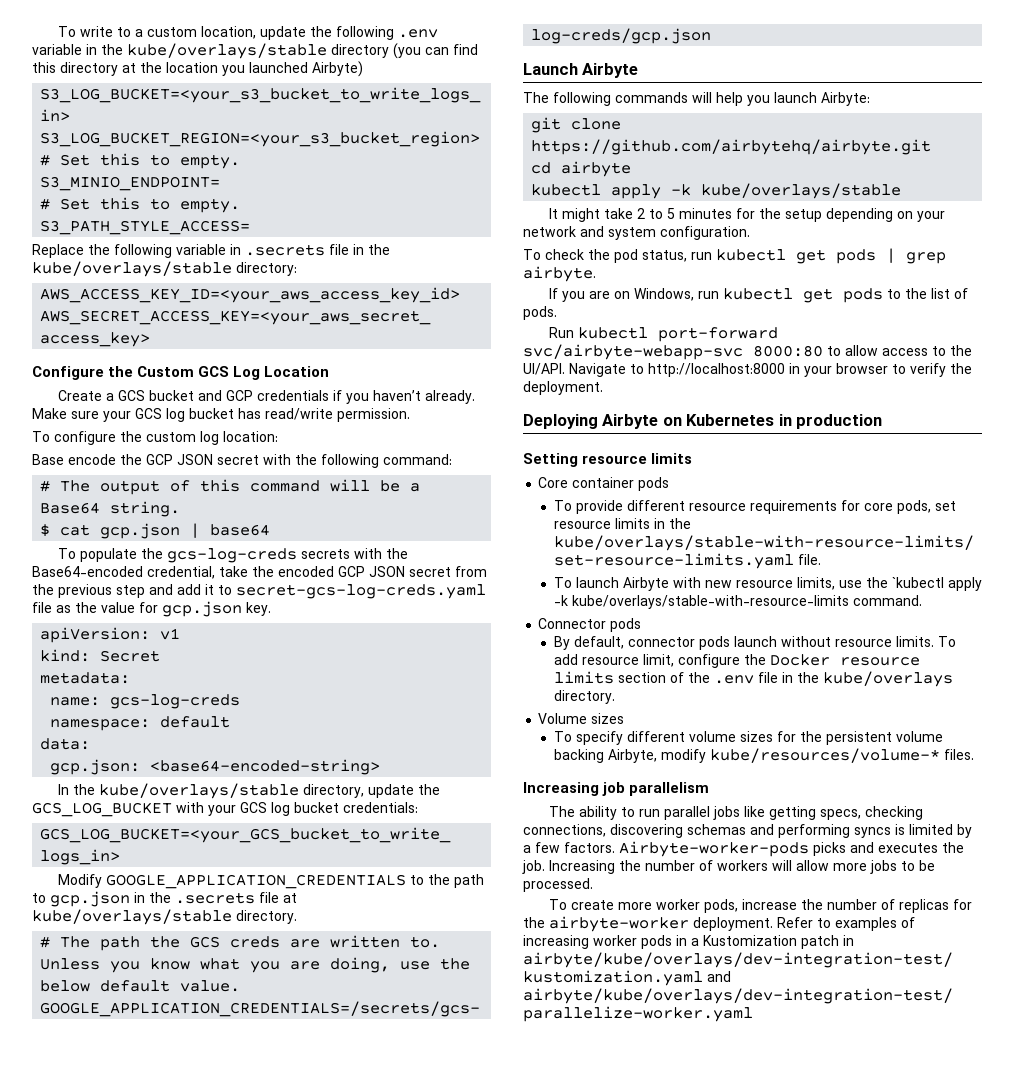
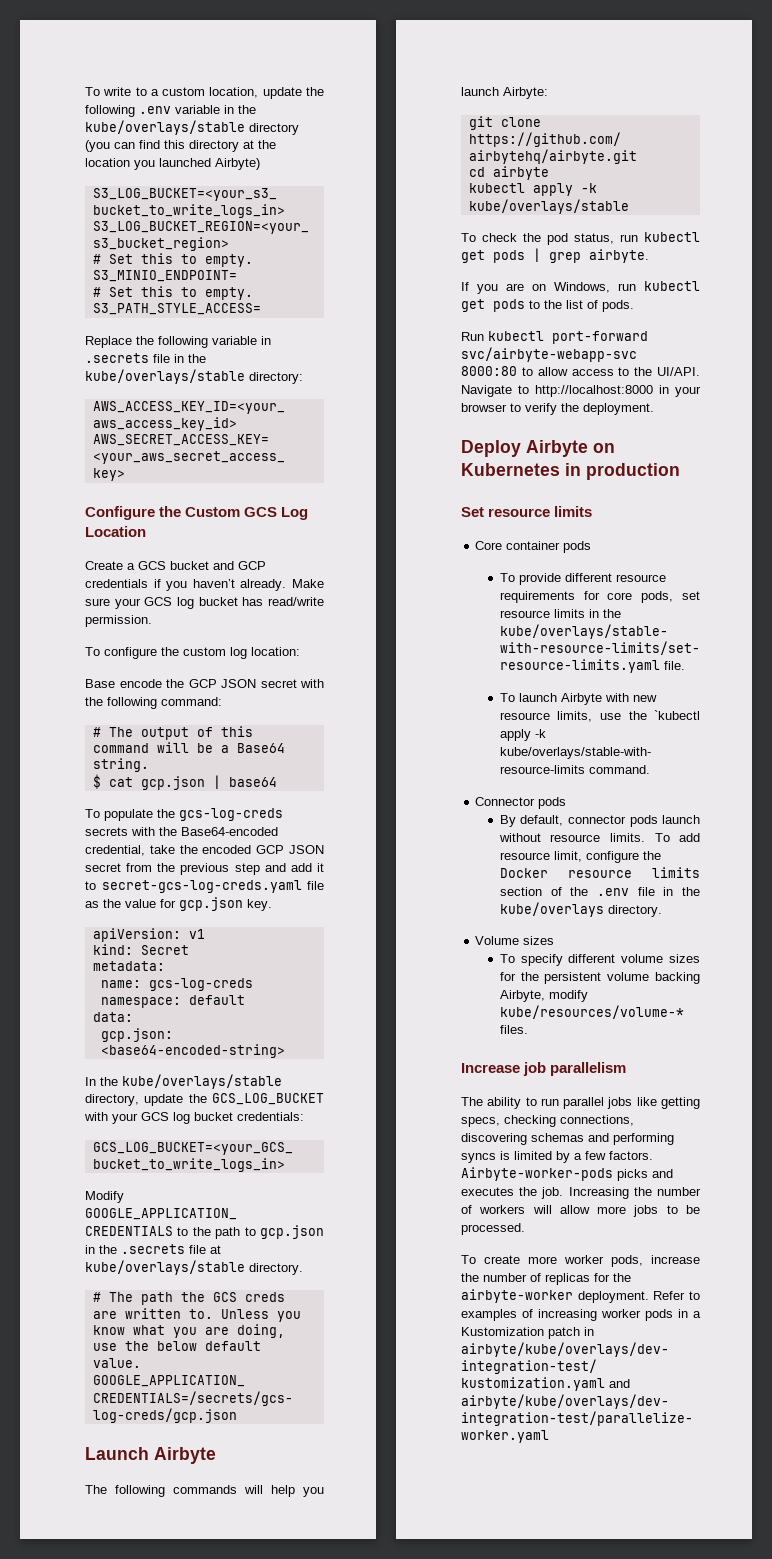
- It might take 2 to 5 minutes for the setup depending on your network and system configuration.
- Deploying Airbyte on Kubernetes in production
+ Deploy Airbyte on Kubernetes in production
- Setting resource limits
+ Set resource limits
- Increasing job parallelism
+ Increase job parallelism

